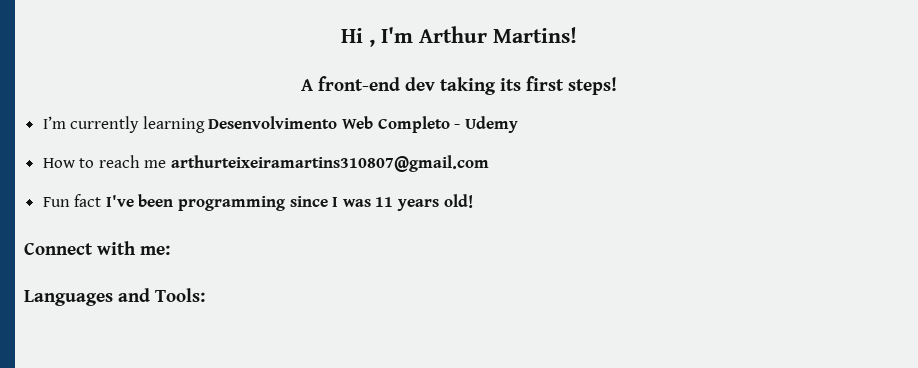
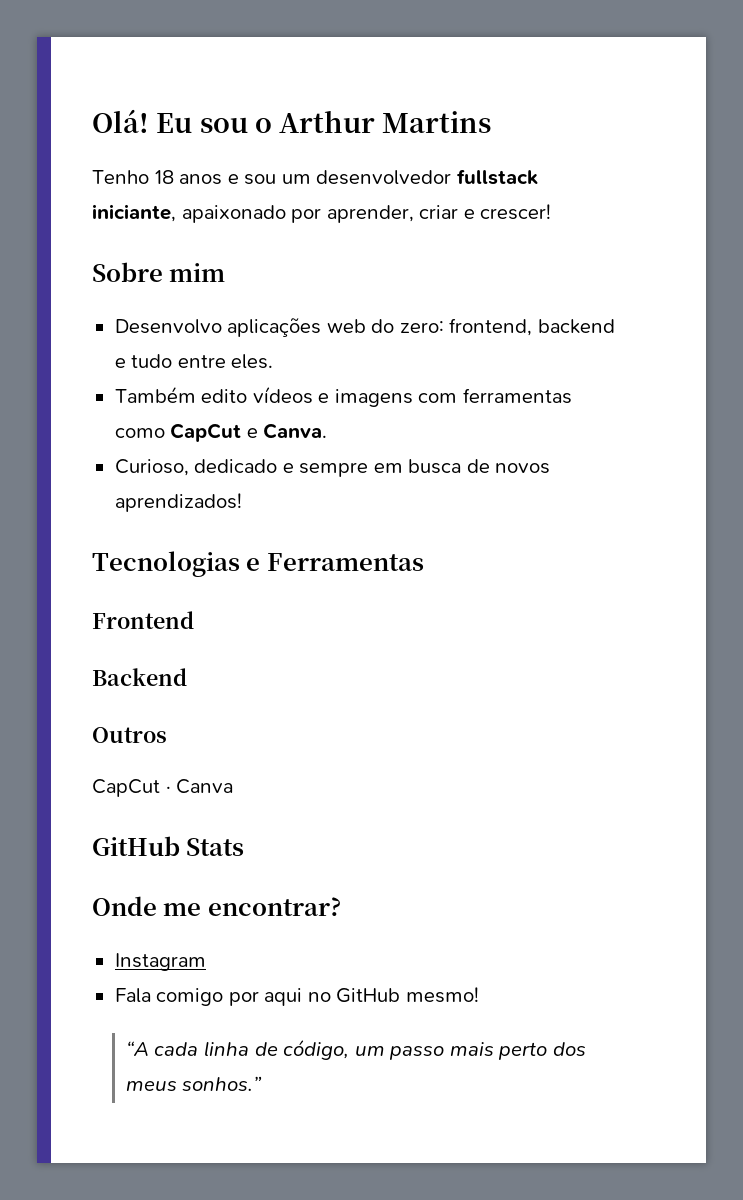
- Hi , I'm Arthur Martins!
- A front-end dev taking its first steps!
- I’m currently learning Desenvolvimento Web Completo - Udemy
- How to reach me arthurteixeiramartins310807@gmail.com
- Fun fact I've been programming since I was 11 years old!
- Connect with me:
- Languages and Tools:
+ Olá! Eu sou o Arthur Martins
+ Tenho 18 anos e sou um desenvolvedor fullstack iniciante, apaixonado por aprender, criar e crescer!
+ Sobre mim
+ Desenvolvo aplicações web do zero: frontend, backend e tudo entre eles.
+ Também edito vídeos e imagens com ferramentas como CapCut e Canva.
+ Curioso, dedicado e sempre em busca de novos aprendizados!
+ Tecnologias e Ferramentas
+ Frontend
+ Backend
+ Outros
+ CapCut · Canva
+ GitHub Stats
+ Onde me encontrar?
+ Instagram
+ Fala comigo por aqui no GitHub mesmo!
+ “A cada linha de código, um passo mais perto dos meus sonhos.”

